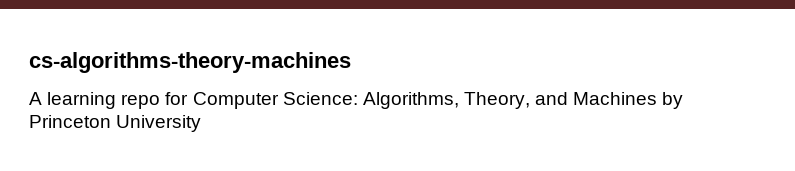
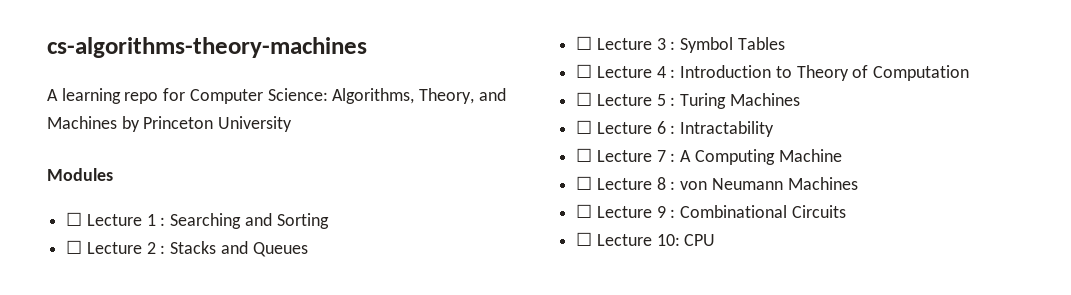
+ Modules
+ ☐ Lecture 1 : Searching and Sorting
+ ☐ Lecture 2 : Stacks and Queues
+ ☐ Lecture 3 : Symbol Tables
+ ☐ Lecture 4 : Introduction to Theory of Computation
+ ☐ Lecture 5 : Turing Machines
+ ☐ Lecture 6 : Intractability
+ ☐ Lecture 7 : A Computing Machine
+ ☐ Lecture 8 : von Neumann Machines
+ ☐ Lecture 9 : Combinational Circuits
+ ☐ Lecture 10: CPU

